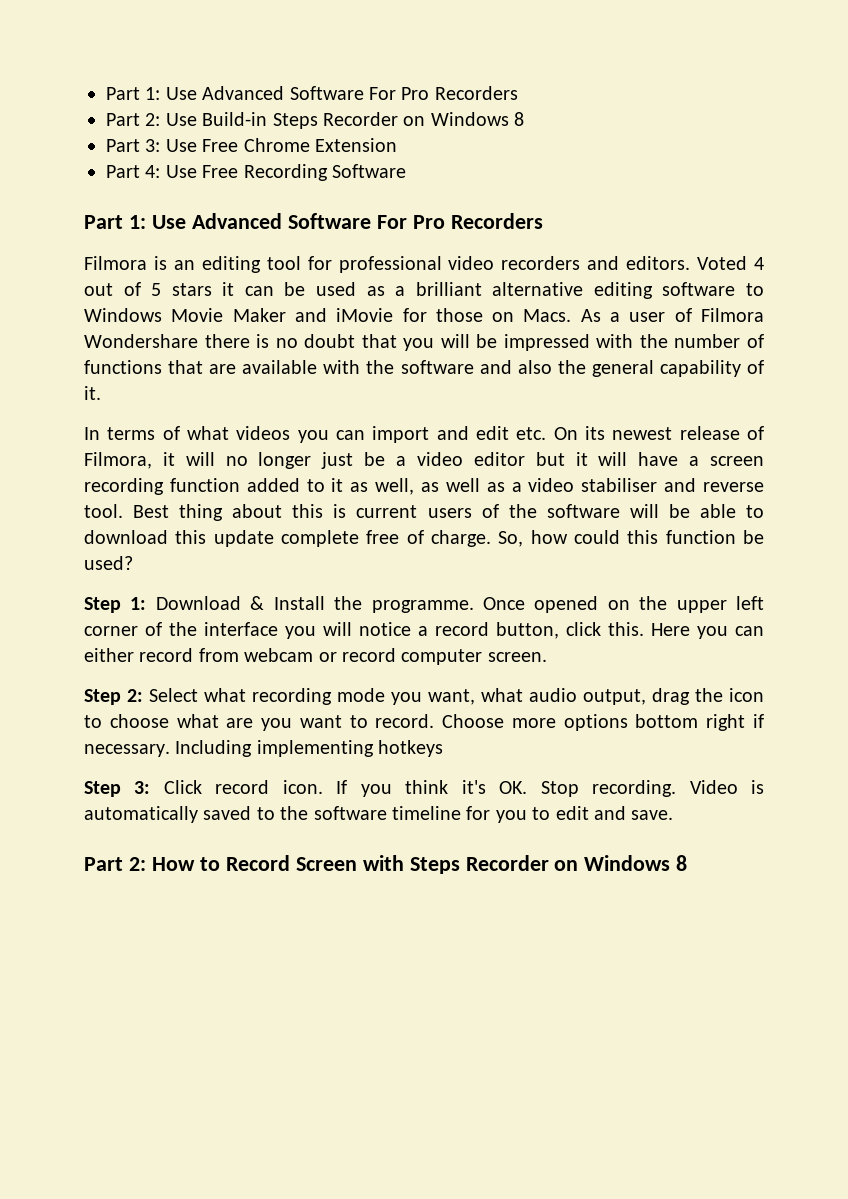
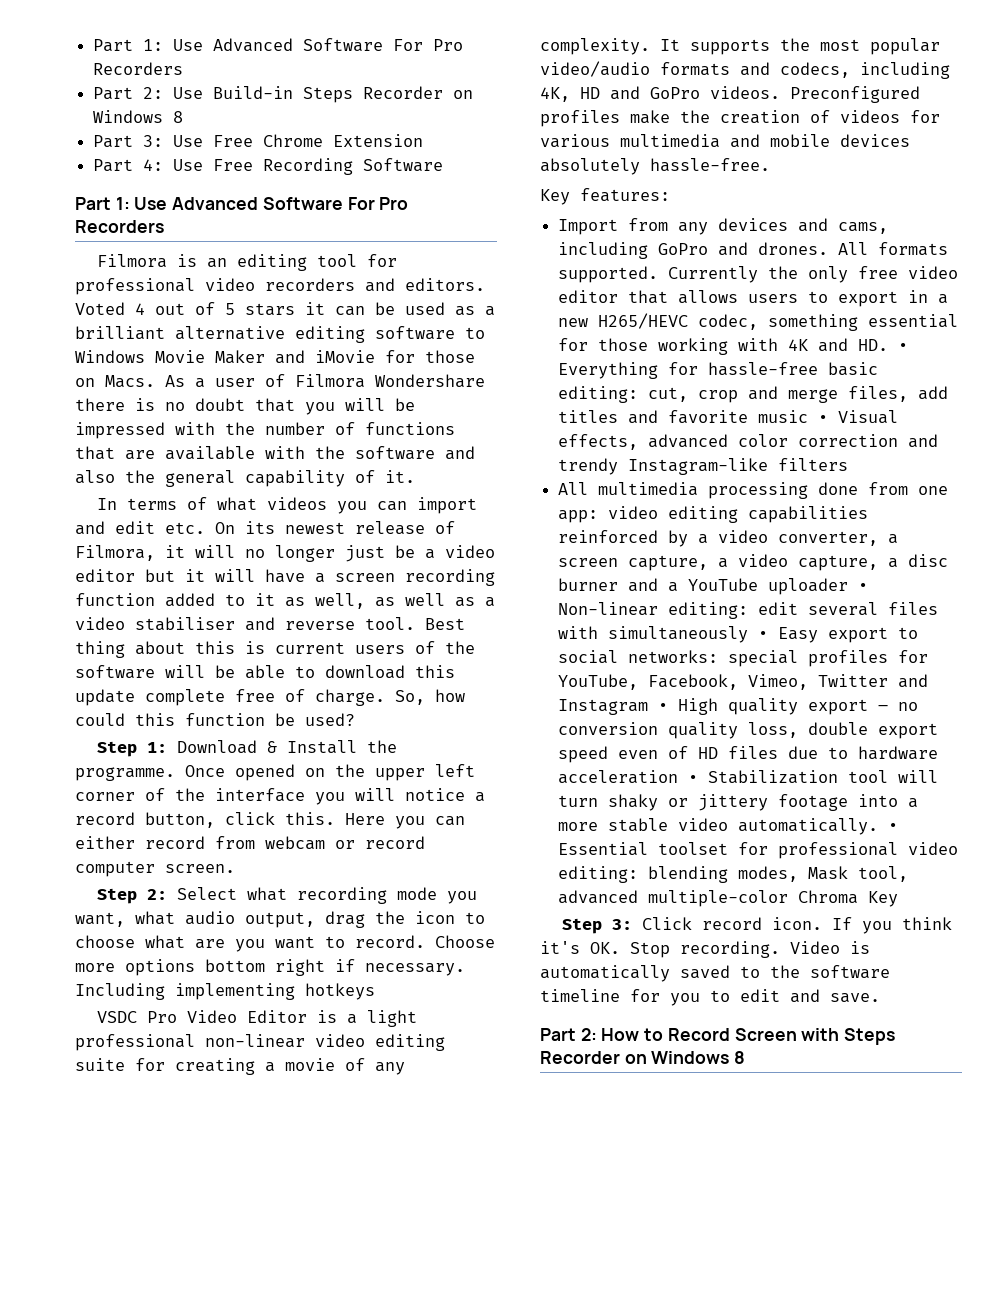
+ VSDC Pro Video Editor is a light professional non-linear video editing suite for creating a movie of any complexity. It supports the most popular video/audio formats and codecs, including 4K, HD and GoPro videos. Preconfigured profiles make the creation of videos for various multimedia and mobile devices absolutely hassle-free.
+ Key features:
+ Import from any devices and cams, including GoPro and drones. All formats supported. Сurrently the only free video editor that allows users to export in a new H265/HEVC codec, something essential for those working with 4K and HD. • Everything for hassle-free basic editing: cut, crop and merge files, add titles and favorite music • Visual effects, advanced color correction and trendy Instagram-like filters
+ All multimedia processing done from one app: video editing capabilities reinforced by a video converter, a screen capture, a video capture, a disc burner and a YouTube uploader • Non-linear editing: edit several files with simultaneously • Easy export to social networks: special profiles for YouTube, Facebook, Vimeo, Twitter and Instagram • High quality export – no conversion quality loss, double export speed even of HD files due to hardware acceleration • Stabilization tool will turn shaky or jittery footage into a more stable video automatically. • Essential toolset for professional video editing: blending modes, Mask tool, advanced multiple-color Chroma Key

